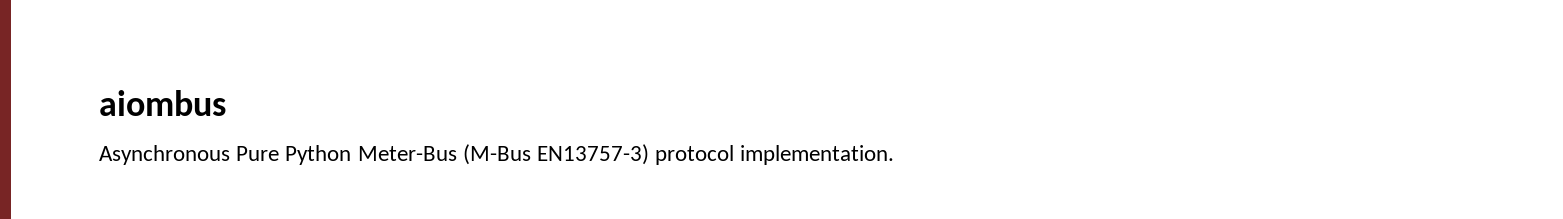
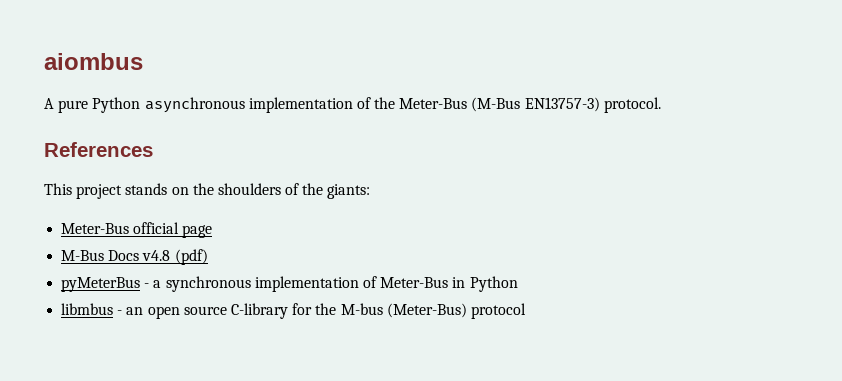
- Asynchronous Pure Python Meter-Bus (M-Bus EN13757-3) protocol implementation.
+ A pure Python asynchronous implementation of the Meter-Bus (M-Bus EN13757-3) protocol.
+ References
+ This project stands on the shoulders of the giants:
+ Meter-Bus official page
+ M-Bus Docs v4.8 (pdf)
+ pyMeterBus - a synchronous implementation of Meter-Bus in Python
+ libmbus - an open source C-library for the M-bus (Meter-Bus) protocol

